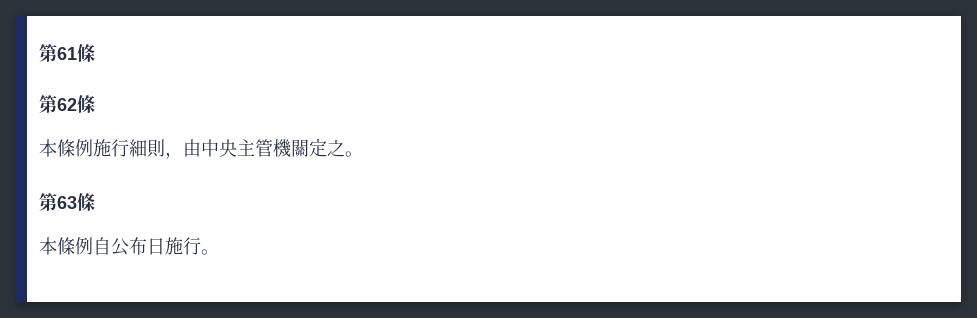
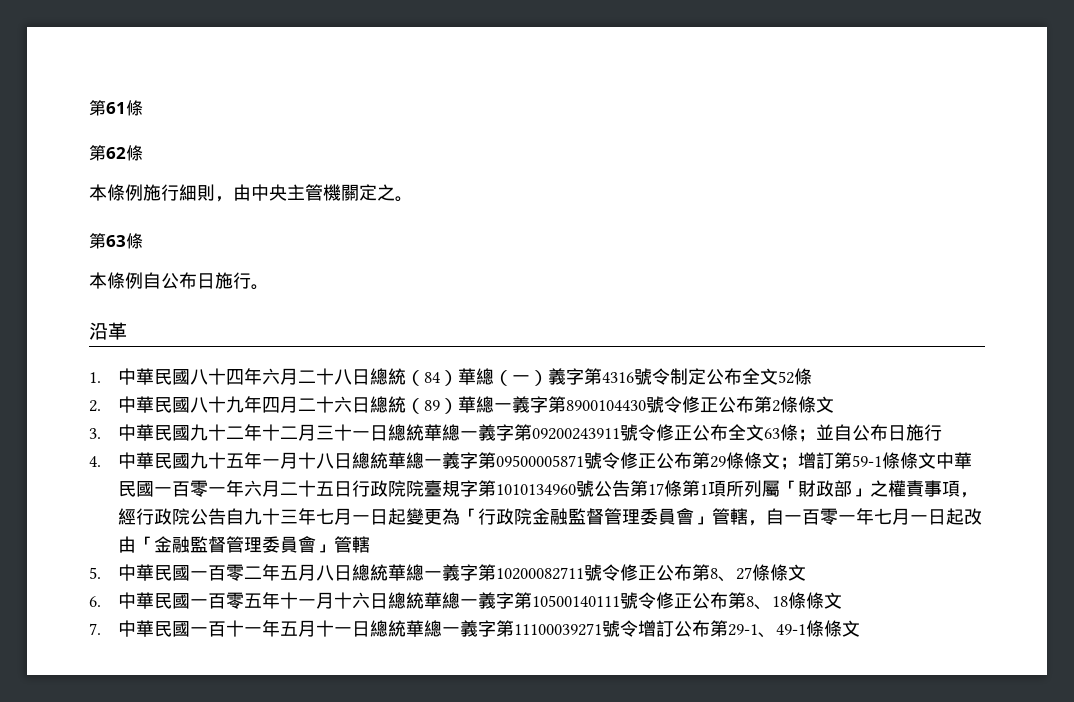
+ 沿革
+ 1.中華民國八十四年六月二十八日總統（84）華總（一）義字第4316號令制定公布全文52條
+ 2.中華民國八十九年四月二十六日總統（89）華總一義字第8900104430號令修正公布第2條條文
+ 3.中華民國九十二年十二月三十一日總統華總一義字第09200243911號令修正公布全文63條；並自公布日施行
+ 4.中華民國九十五年一月十八日總統華總一義字第09500005871號令修正公布第29條條文；增訂第59-1條條文中華民國一百零一年六月二十五日行政院院臺規字第1010134960號公告第17條第1項所列屬「財政部」之權責事項，經行政院公告自九十三年七月一日起變更為「行政院金融監督管理委員會」管轄，自一百零一年七月一日起改由「金融監督管理委員會」管轄
+ 5.中華民國一百零二年五月八日總統華總一義字第10200082711號令修正公布第8、27條條文
+ 6.中華民國一百零五年十一月十六日總統華總一義字第10500140111號令修正公布第8、18條條文
+ 7.中華民國一百十一年五月十一日總統華總一義字第11100039271號令增訂公布第29-1、49-1條條文

